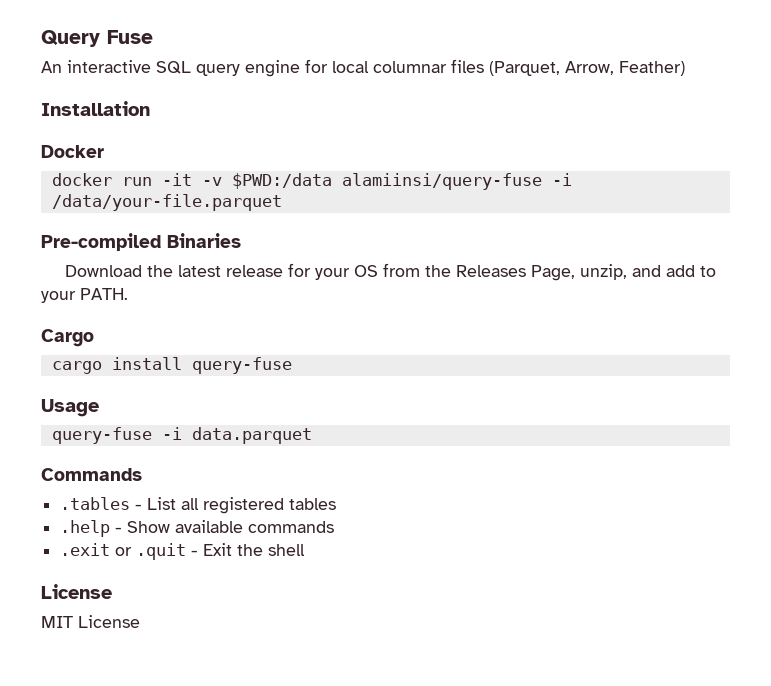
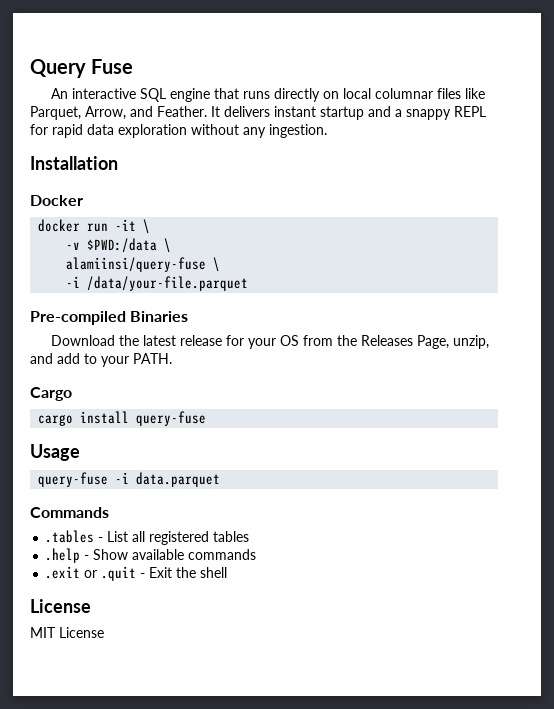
- An interactive SQL query engine for local columnar files (Parquet, Arrow, Feather)
+ An interactive SQL engine that runs directly on local columnar files like Parquet, Arrow, and Feather. It delivers instant startup and a snappy REPL for rapid data exploration without any ingestion.
- docker run -it -v $PWD:/data alamiinsi/query-fuse -i /data/your-file.parquet
+ docker run -it \
+ -v $PWD:/data \
+ alamiinsi/query-fuse \
+ -i /data/your-file.parquet

